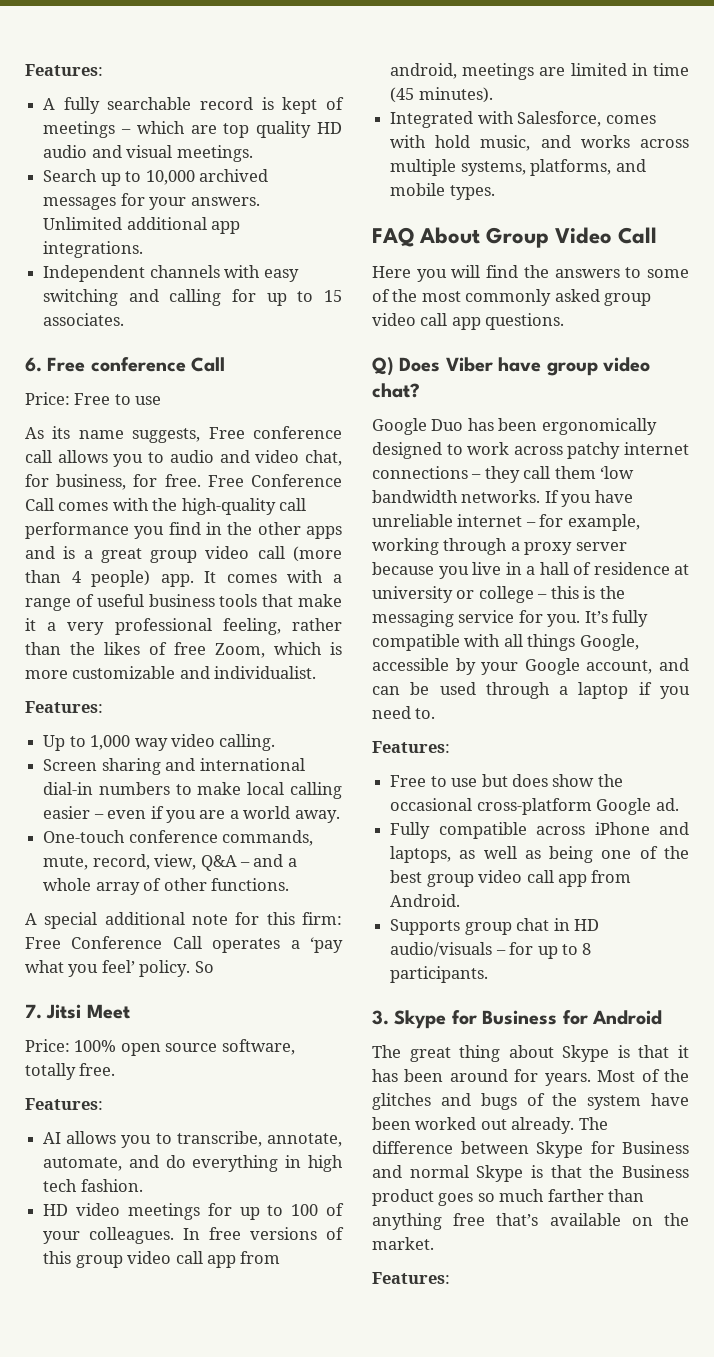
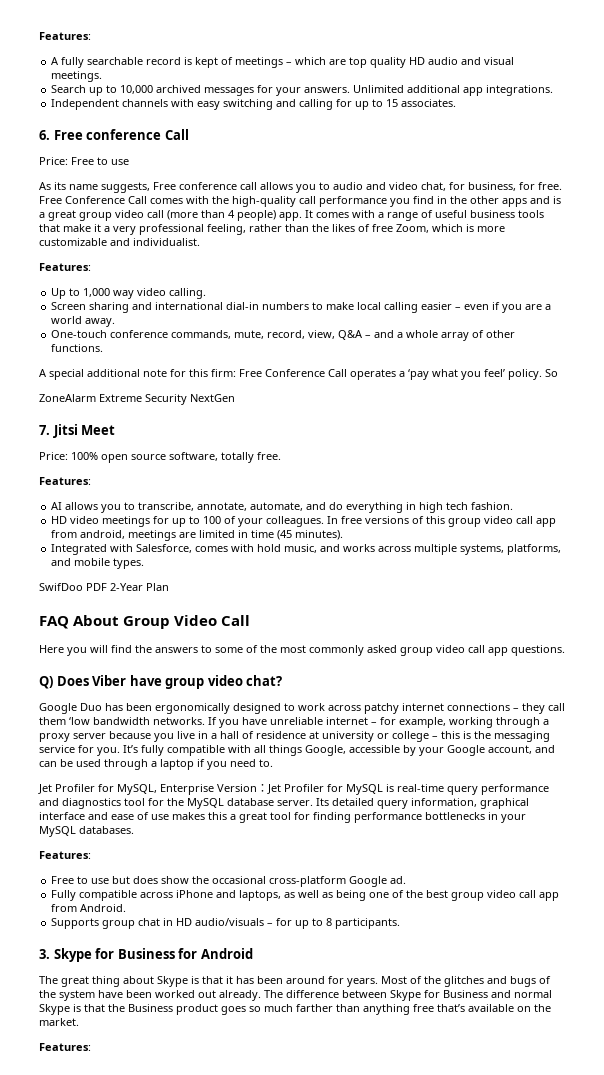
+ ZoneAlarm Extreme Security NextGen
+ SwifDoo PDF 2-Year Plan
+ Jet Profiler for MySQL, Enterprise Version：Jet Profiler for MySQL is real-time query performance and diagnostics tool for the MySQL database server. Its detailed query information, graphical interface and ease of use makes this a great tool for finding performance bottlenecks in your MySQL databases.

